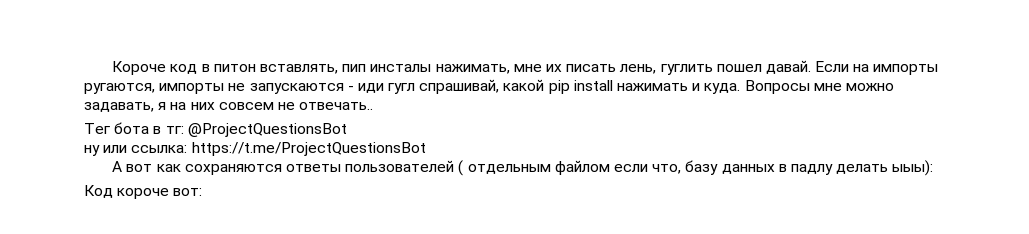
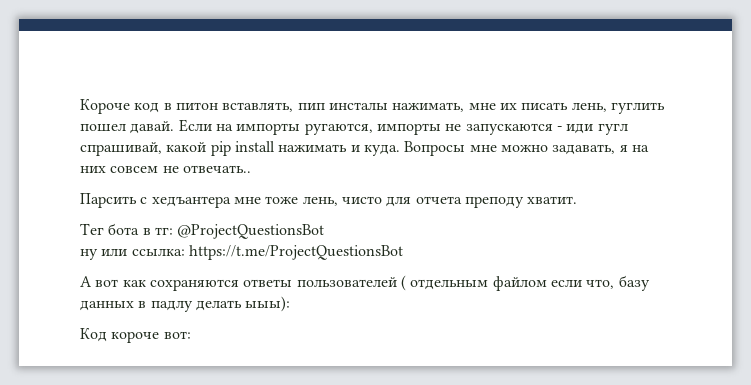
+ Парсить с хедъантера мне тоже лень, чисто для отчета преподу хватит.

